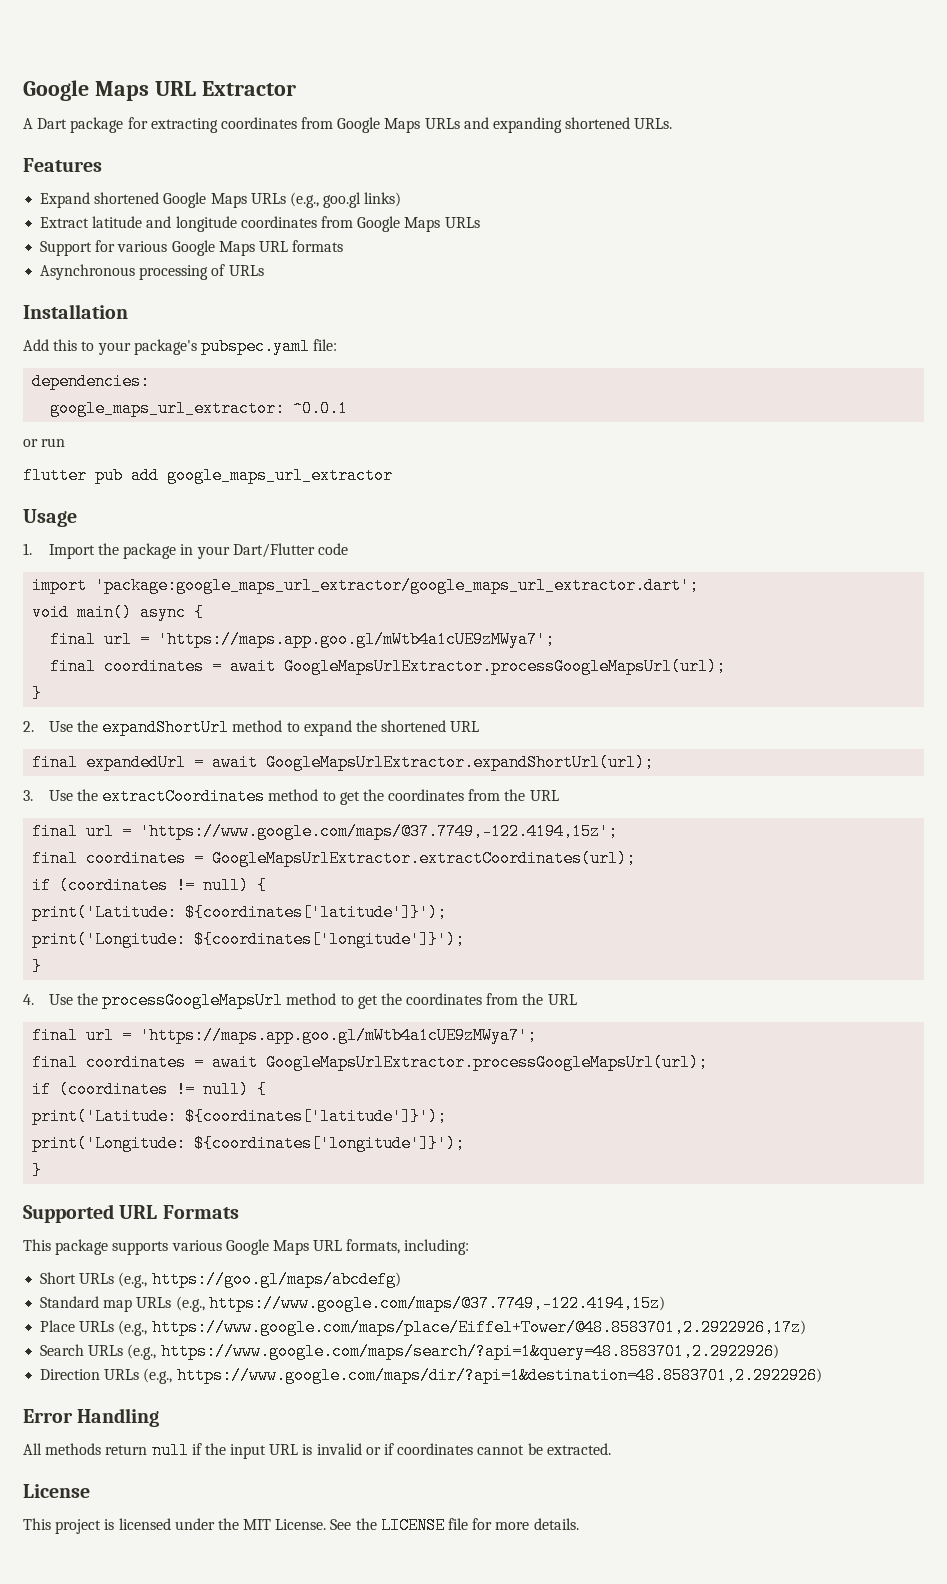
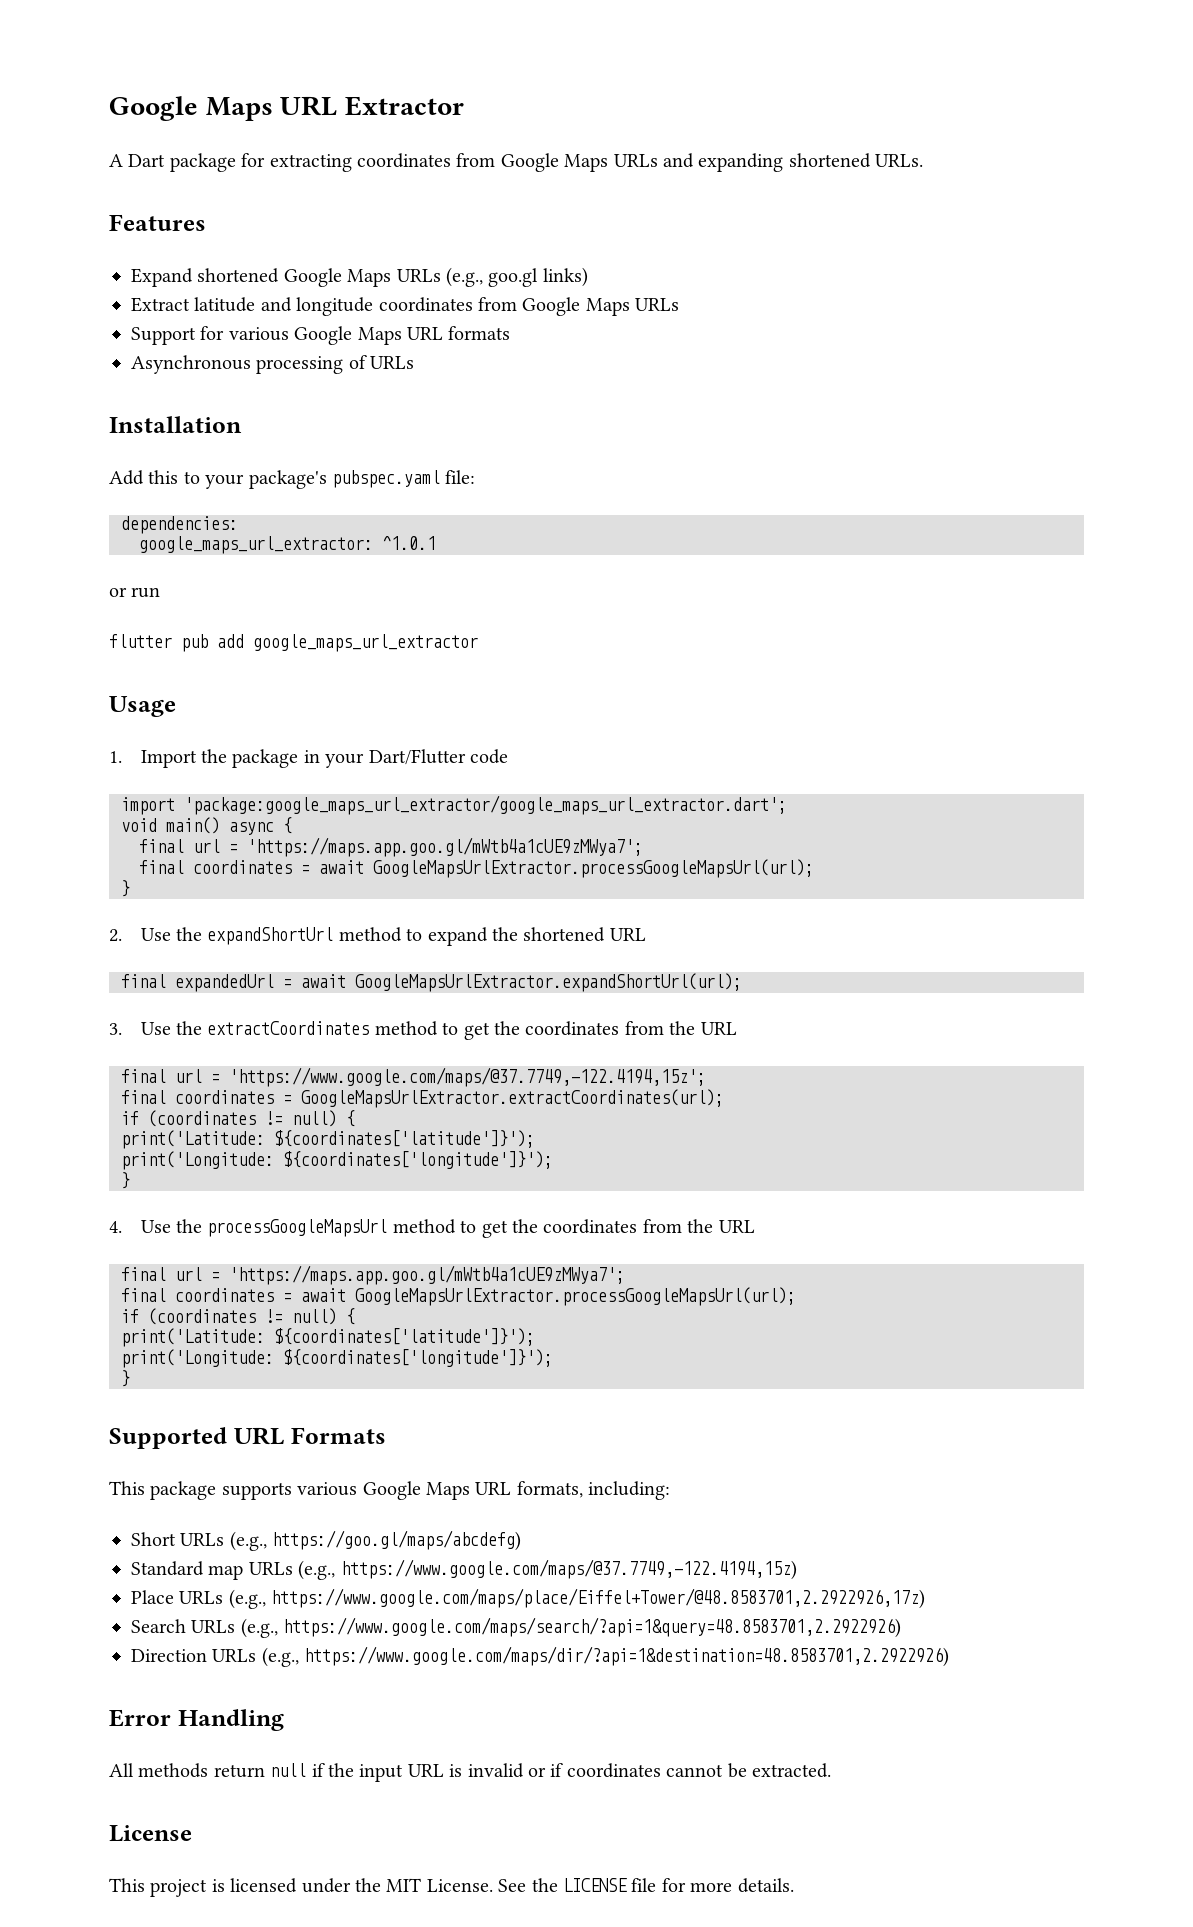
- google_maps_url_extractor: ^0.0.1
+ google_maps_url_extractor: ^1.0.1

